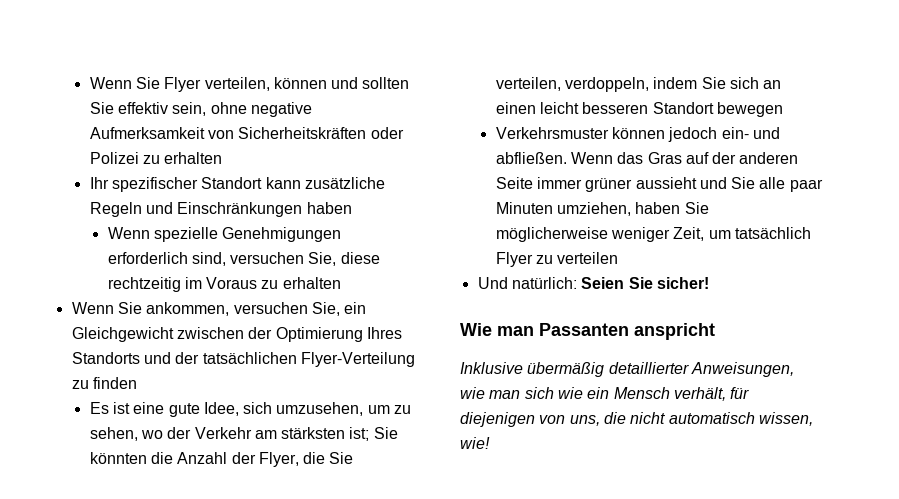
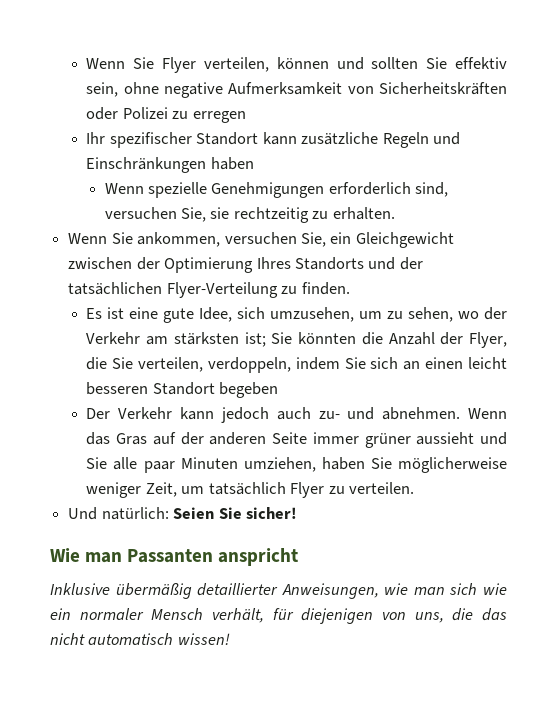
- Wenn Sie Flyer verteilen, können und sollten Sie effektiv sein, ohne negative Aufmerksamkeit von Sicherheitskräften oder Polizei zu erhalten
+ Wenn Sie Flyer verteilen, können und sollten Sie effektiv sein, ohne negative Aufmerksamkeit von Sicherheitskräften oder Polizei zu erregen
- Wenn spezielle Genehmigungen erforderlich sind, versuchen Sie, diese rechtzeitig im Voraus zu erhalten
+ Wenn spezielle Genehmigungen erforderlich sind, versuchen Sie, sie rechtzeitig zu erhalten.
- Wenn Sie ankommen, versuchen Sie, ein Gleichgewicht zwischen der Optimierung Ihres Standorts und der tatsächlichen Flyer-Verteilung zu finden
+ Wenn Sie ankommen, versuchen Sie, ein Gleichgewicht zwischen der Optimierung Ihres Standorts und der tatsächlichen Flyer-Verteilung zu finden.
- Es ist eine gute Idee, sich umzusehen, um zu sehen, wo der Verkehr am stärksten ist; Sie könnten die Anzahl der Flyer, die Sie verteilen, verdoppeln, indem Sie sich an einen leicht besseren Standort bewegen
- Verkehrsmuster können jedoch ein- und abfließen.
+ Es ist eine gute Idee, sich umzusehen, um zu sehen, wo der Verkehr am stärksten ist; Sie könnten die Anzahl der Flyer, die Sie verteilen, verdoppeln, indem Sie sich an einen leicht besseren Standort begeben
+ Der Verkehr kann jedoch auch zu- und abnehmen.
- Wenn das Gras auf der anderen Seite immer grüner aussieht und Sie alle paar Minuten umziehen, haben Sie möglicherweise weniger Zeit, um tatsächlich Flyer zu verteilen
+ Wenn das Gras auf der anderen Seite immer grüner aussieht und Sie alle paar Minuten umziehen, haben Sie möglicherweise weniger Zeit, um tatsächlich Flyer zu verteilen.
- Inklusive übermäßig detaillierter Anweisungen, wie man sich wie ein Mensch verhält, für diejenigen von uns, die nicht automatisch wissen, wie!
+ Inklusive übermäßig detaillierter Anweisungen, wie man sich wie ein normaler Mensch verhält, für diejenigen von uns, die das nicht automatisch wissen!

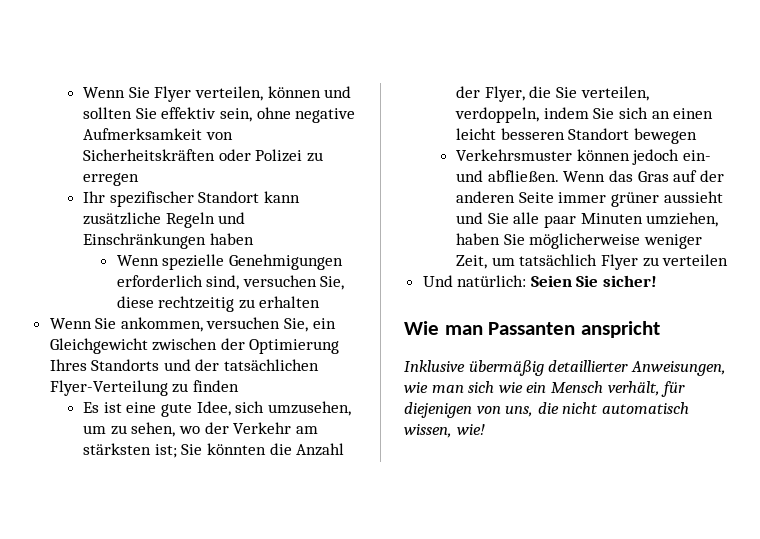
- Wenn spezielle Genehmigungen erforderlich sind, versuchen Sie, sie rechtzeitig zu erhalten.
+ Wenn spezielle Genehmigungen erforderlich sind, versuchen Sie, diese rechtzeitig zu erhalten
- Wenn Sie ankommen, versuchen Sie, ein Gleichgewicht zwischen der Optimierung Ihres Standorts und der tatsächlichen Flyer-Verteilung zu finden.
+ Wenn Sie ankommen, versuchen Sie, ein Gleichgewicht zwischen der Optimierung Ihres Standorts und der tatsächlichen Flyer-Verteilung zu finden
- Es ist eine gute Idee, sich umzusehen, um zu sehen, wo der Verkehr am stärksten ist; Sie könnten die Anzahl der Flyer, die Sie verteilen, verdoppeln, indem Sie sich an einen leicht besseren Standort begeben
- Der Verkehr kann jedoch auch zu- und abnehmen.
+ Es ist eine gute Idee, sich umzusehen, um zu sehen, wo der Verkehr am stärksten ist; Sie könnten die Anzahl der Flyer, die Sie verteilen, verdoppeln, indem Sie sich an einen leicht besseren Standort bewegen
+ Verkehrsmuster können jedoch ein- und abfließen.
- Wenn das Gras auf der anderen Seite immer grüner aussieht und Sie alle paar Minuten umziehen, haben Sie möglicherweise weniger Zeit, um tatsächlich Flyer zu verteilen.
+ Wenn das Gras auf der anderen Seite immer grüner aussieht und Sie alle paar Minuten umziehen, haben Sie möglicherweise weniger Zeit, um tatsächlich Flyer zu verteilen
- Inklusive übermäßig detaillierter Anweisungen, wie man sich wie ein normaler Mensch verhält, für diejenigen von uns, die das nicht automatisch wissen!
+ Inklusive übermäßig detaillierter Anweisungen, wie man sich wie ein Mensch verhält, für diejenigen von uns, die nicht automatisch wissen, wie!

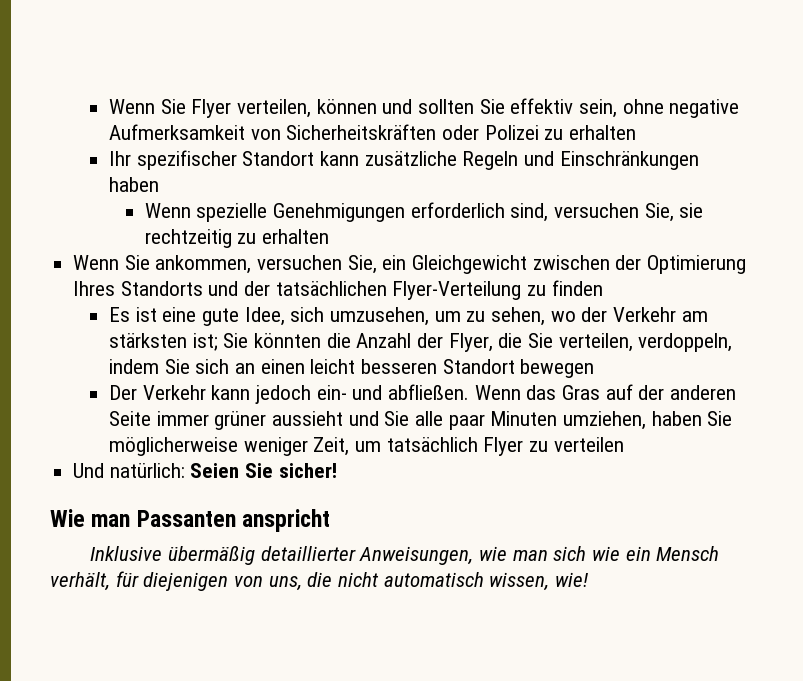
- Wenn Sie Flyer verteilen, können und sollten Sie effektiv sein, ohne negative Aufmerksamkeit von Sicherheitskräften oder Polizei zu erregen
+ Wenn Sie Flyer verteilen, können und sollten Sie effektiv sein, ohne negative Aufmerksamkeit von Sicherheitskräften oder Polizei zu erhalten
- Wenn spezielle Genehmigungen erforderlich sind, versuchen Sie, diese rechtzeitig zu erhalten
+ Wenn spezielle Genehmigungen erforderlich sind, versuchen Sie, sie rechtzeitig zu erhalten
- Verkehrsmuster können jedoch ein- und abfließen.
+ Der Verkehr kann jedoch ein- und abfließen.

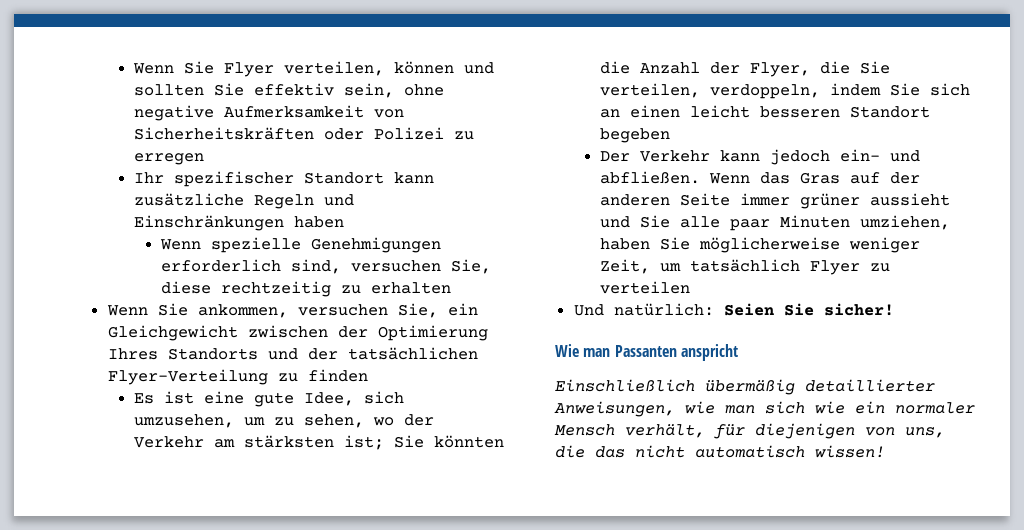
- Wenn Sie Flyer verteilen, können und sollten Sie effektiv sein, ohne negative Aufmerksamkeit von Sicherheitskräften oder Polizei zu erhalten
+ Wenn Sie Flyer verteilen, können und sollten Sie effektiv sein, ohne negative Aufmerksamkeit von Sicherheitskräften oder Polizei zu erregen
- Wenn spezielle Genehmigungen erforderlich sind, versuchen Sie, sie rechtzeitig zu erhalten
+ Wenn spezielle Genehmigungen erforderlich sind, versuchen Sie, diese rechtzeitig zu erhalten
- Es ist eine gute Idee, sich umzusehen, um zu sehen, wo der Verkehr am stärksten ist; Sie könnten die Anzahl der Flyer, die Sie verteilen, verdoppeln, indem Sie sich an einen leicht besseren Standort bewegen
+ Es ist eine gute Idee, sich umzusehen, um zu sehen, wo der Verkehr am stärksten ist; Sie könnten die Anzahl der Flyer, die Sie verteilen, verdoppeln, indem Sie sich an einen leicht besseren Standort begeben
- Inklusive übermäßig detaillierter Anweisungen, wie man sich wie ein Mensch verhält, für diejenigen von uns, die nicht automatisch wissen, wie!
+ Einschließlich übermäßig detaillierter Anweisungen, wie man sich wie ein normaler Mensch verhält, für diejenigen von uns, die das nicht automatisch wissen!

